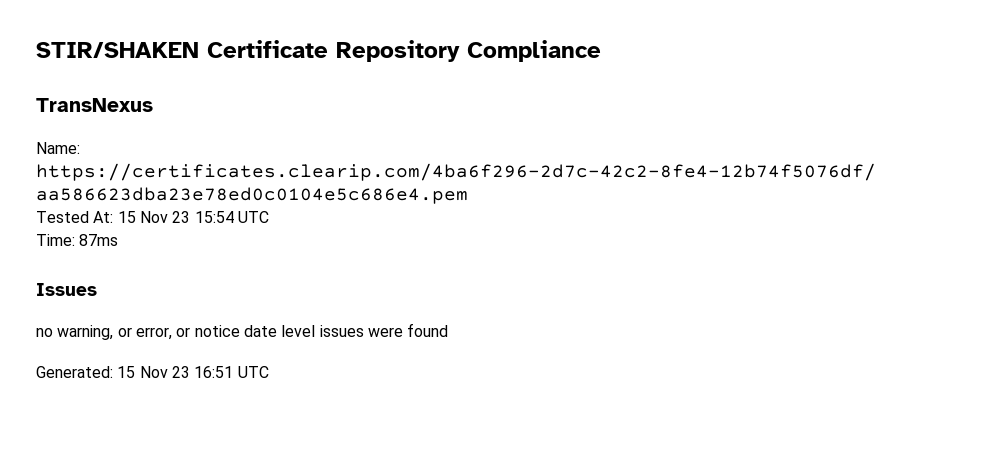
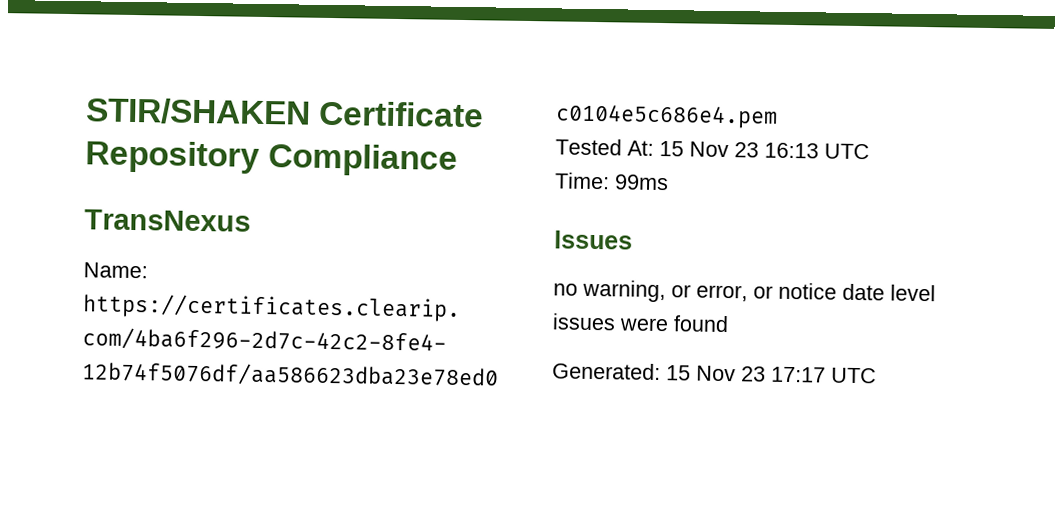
- Tested At: 15 Nov 23 15:54 UTC
+ Tested At: 15 Nov 23 16:13 UTC
- Time: 87ms
+ Time: 99ms
- Generated: 15 Nov 23 16:51 UTC
+ Generated: 15 Nov 23 17:17 UTC

